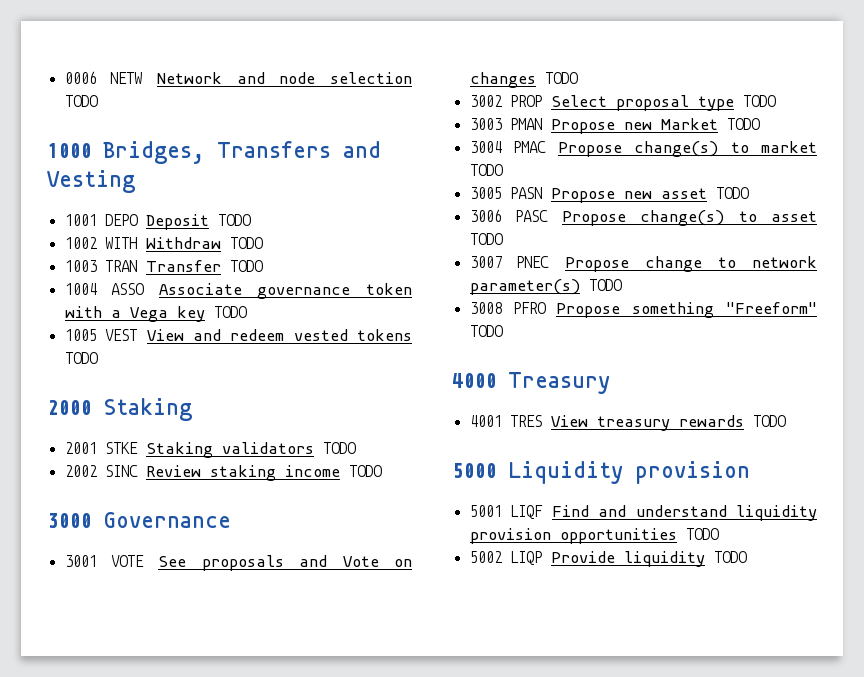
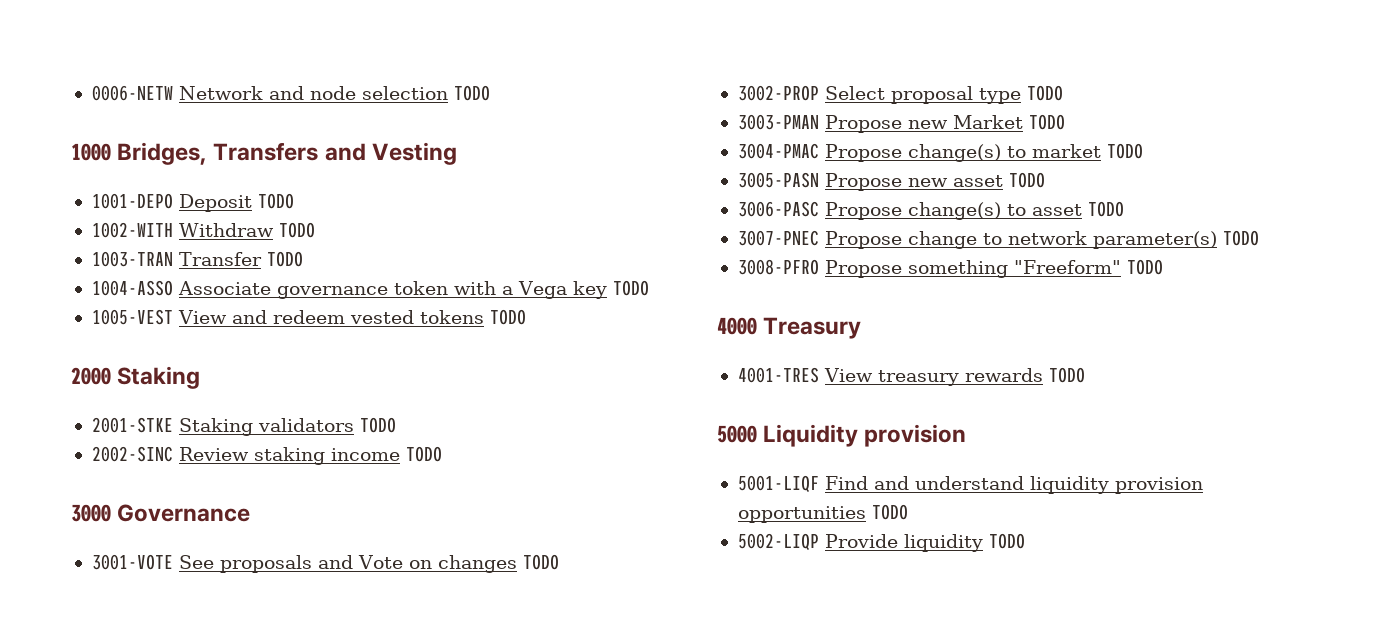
- 0006 NETW Network and node selection TODO
+ 0006-NETW Network and node selection TODO
- 1001 DEPO Deposit TODO
+ 1001-DEPO Deposit TODO
- 1002 WITH Withdraw TODO
+ 1002-WITH Withdraw TODO
- 1003 TRAN Transfer TODO
+ 1003-TRAN Transfer TODO
- 1004 ASSO Associate governance token with a Vega key TODO
+ 1004-ASSO Associate governance token with a Vega key TODO
- 1005 VEST View and redeem vested tokens TODO
+ 1005-VEST View and redeem vested tokens TODO
- 2001 STKE Staking validators TODO
+ 2001-STKE Staking validators TODO
- 2002 SINC Review staking income TODO
+ 2002-SINC Review staking income TODO
- 3001 VOTE See proposals and Vote on changes TODO
+ 3001-VOTE See proposals and Vote on changes TODO
- 3002 PROP Select proposal type TODO
+ 3002-PROP Select proposal type TODO
- 3003 PMAN Propose new Market TODO
+ 3003-PMAN Propose new Market TODO
- 3004 PMAC Propose change(s) to market TODO
+ 3004-PMAC Propose change(s) to market TODO
- 3005 PASN Propose new asset TODO
+ 3005-PASN Propose new asset TODO
- 3006 PASC Propose change(s) to asset TODO
+ 3006-PASC Propose change(s) to asset TODO
- 3007 PNEC Propose change to network parameter(s) TODO
+ 3007-PNEC Propose change to network parameter(s) TODO
- 3008 PFRO Propose something "Freeform" TODO
+ 3008-PFRO Propose something "Freeform" TODO
- 4001 TRES View treasury rewards TODO
+ 4001-TRES View treasury rewards TODO
- 5001 LIQF Find and understand liquidity provision opportunities TODO
+ 5001-LIQF Find and understand liquidity provision opportunities TODO
- 5002 LIQP Provide liquidity TODO
+ 5002-LIQP Provide liquidity TODO

